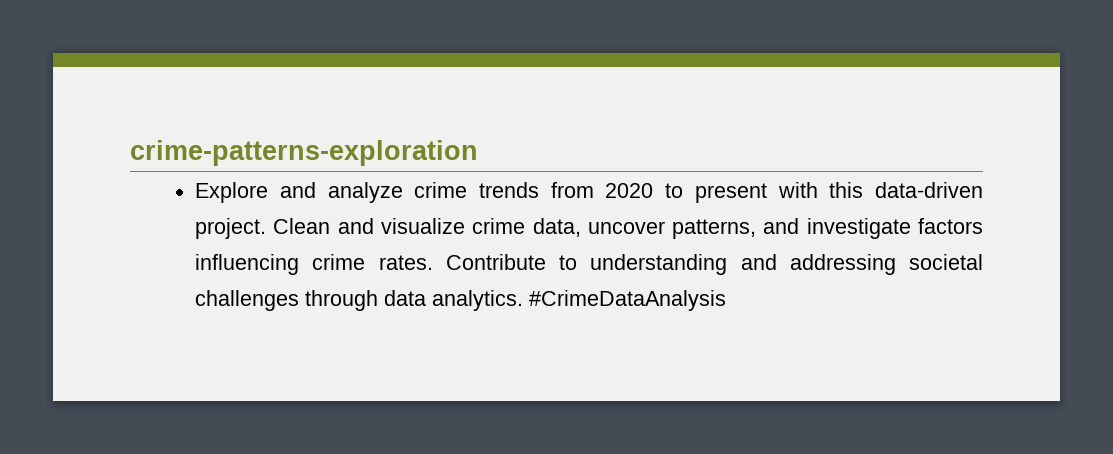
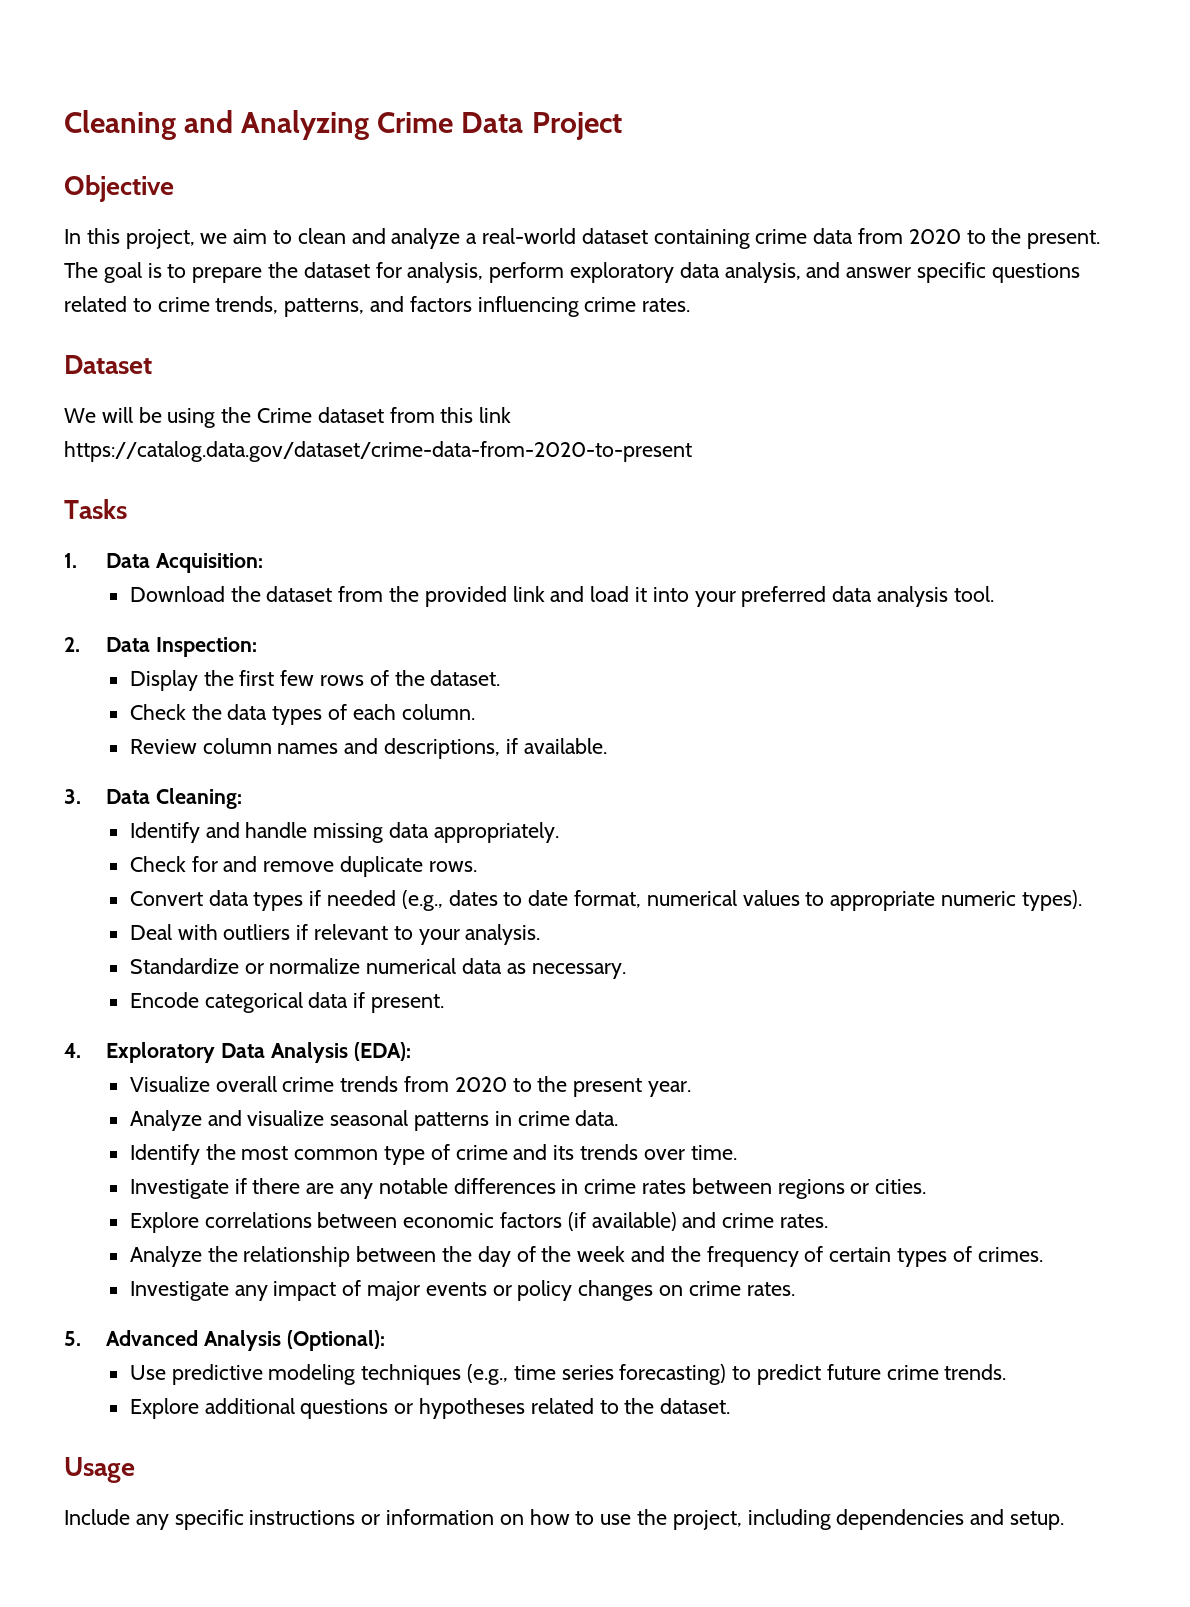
- crime-patterns-exploration
- Explore and analyze crime trends from 2020 to present with this data-driven project. Clean and visualize crime data, uncover patterns, and investigate factors influencing crime rates. Contribute to understanding and addressing societal challenges through data analytics. #CrimeDataAnalysis
+ Cleaning and Analyzing Crime Data Project
+ Objective
+ In this project, we aim to clean and analyze a real-world dataset containing crime data from 2020 to the present. The goal is to prepare the dataset for analysis, perform exploratory data analysis, and answer specific questions related to crime trends, patterns, and factors influencing crime rates.
+ Dataset
+ We will be using the Crime dataset from this link https://catalog.data.gov/dataset/crime-data-from-2020-to-present
+ Tasks
+ 1. Data Acquisition:
+ Download the dataset from the provided link and load it into your preferred data analysis tool.
+ 2. Data Inspection:
+ Display the first few rows of the dataset.
+ Check the data types of each column.
+ Review column names and descriptions, if available.
+ 3. Data Cleaning:
+ Identify and handle missing data appropriately.
+ Check for and remove duplicate rows.
+ Convert data types if needed (e.g., dates to date format, numerical values to appropriate numeric types).
+ Deal with outliers if relevant to your analysis.
+ Standardize or normalize numerical data as necessary.
+ Encode categorical data if present.
+ 4. Exploratory Data Analysis (EDA):
+ Visualize overall crime trends from 2020 to the present year.
+ Analyze and visualize seasonal patterns in crime data.
+ Identify the most common type of crime and its trends over time.
+ Investigate if there are any notable differences in crime rates between regions or cities.
+ Explore correlations between economic factors (if available) and crime rates.
+ Analyze the relationship between the day of the week and the frequency of certain types of crimes.
+ Investigate any impact of major events or policy changes on crime rates.
+ 5. Advanced Analysis (Optional):
+ Use predictive modeling techniques (e.g., time series forecasting) to predict future crime trends.
+ Explore additional questions or hypotheses related to the dataset.
+ Usage
+ Include any specific instructions or information on how to use the project, including dependencies and setup.

